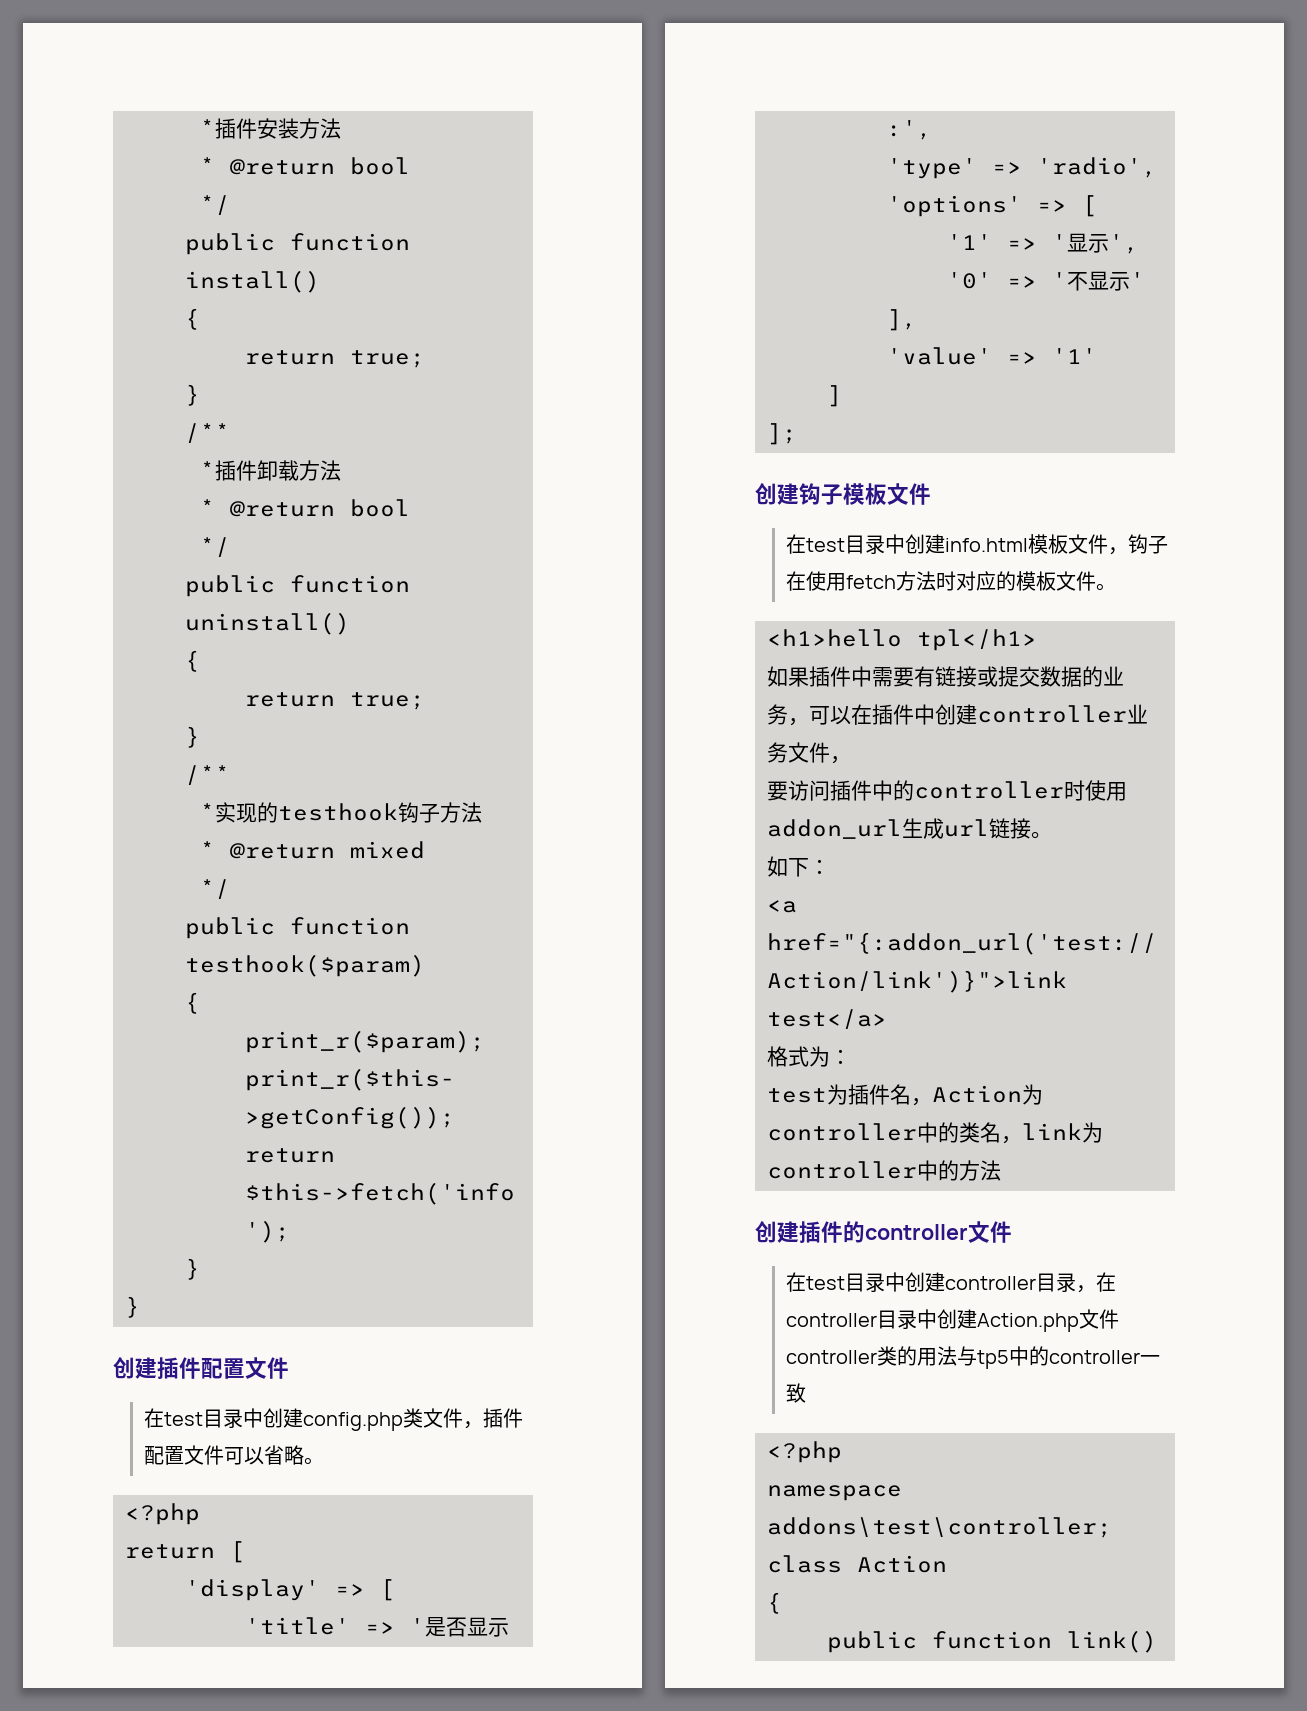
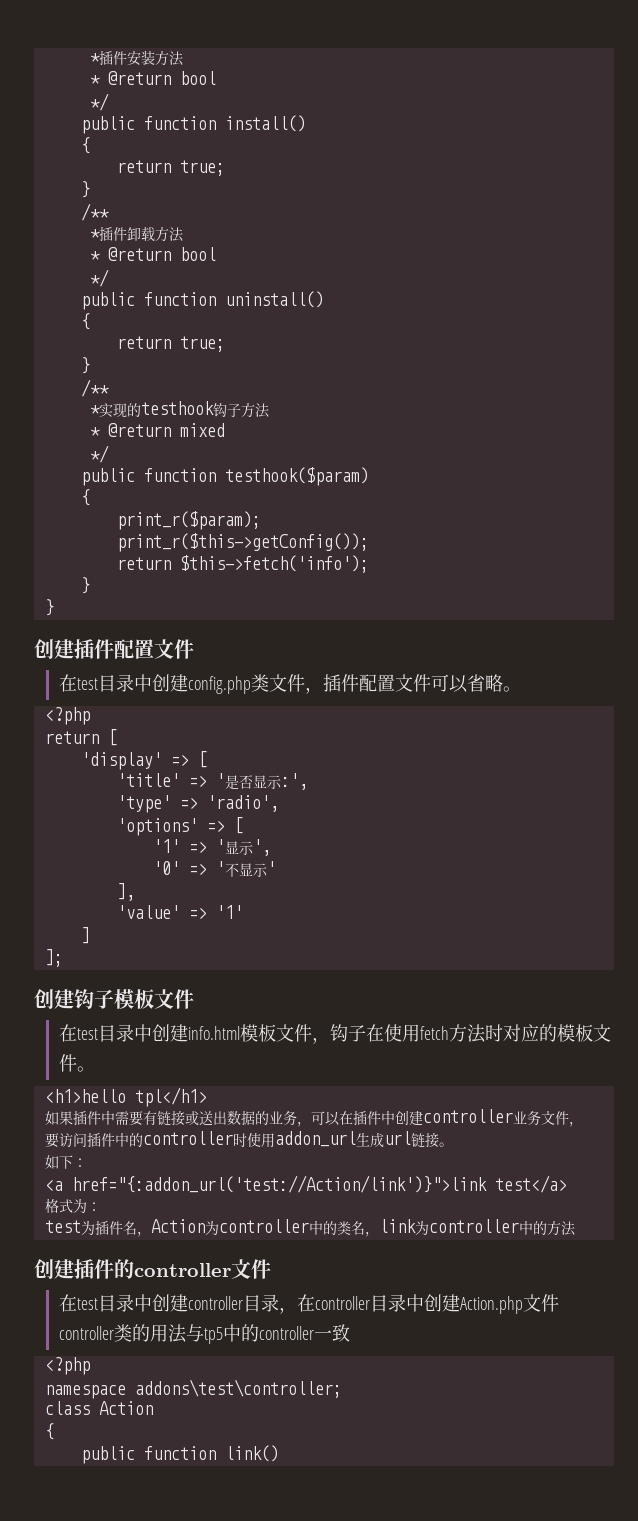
- 如果插件中需要有链接或提交数据的业务，可以在插件中创建controller业务文件，
+ 如果插件中需要有链接或送出数据的业务，可以在插件中创建controller业务文件，

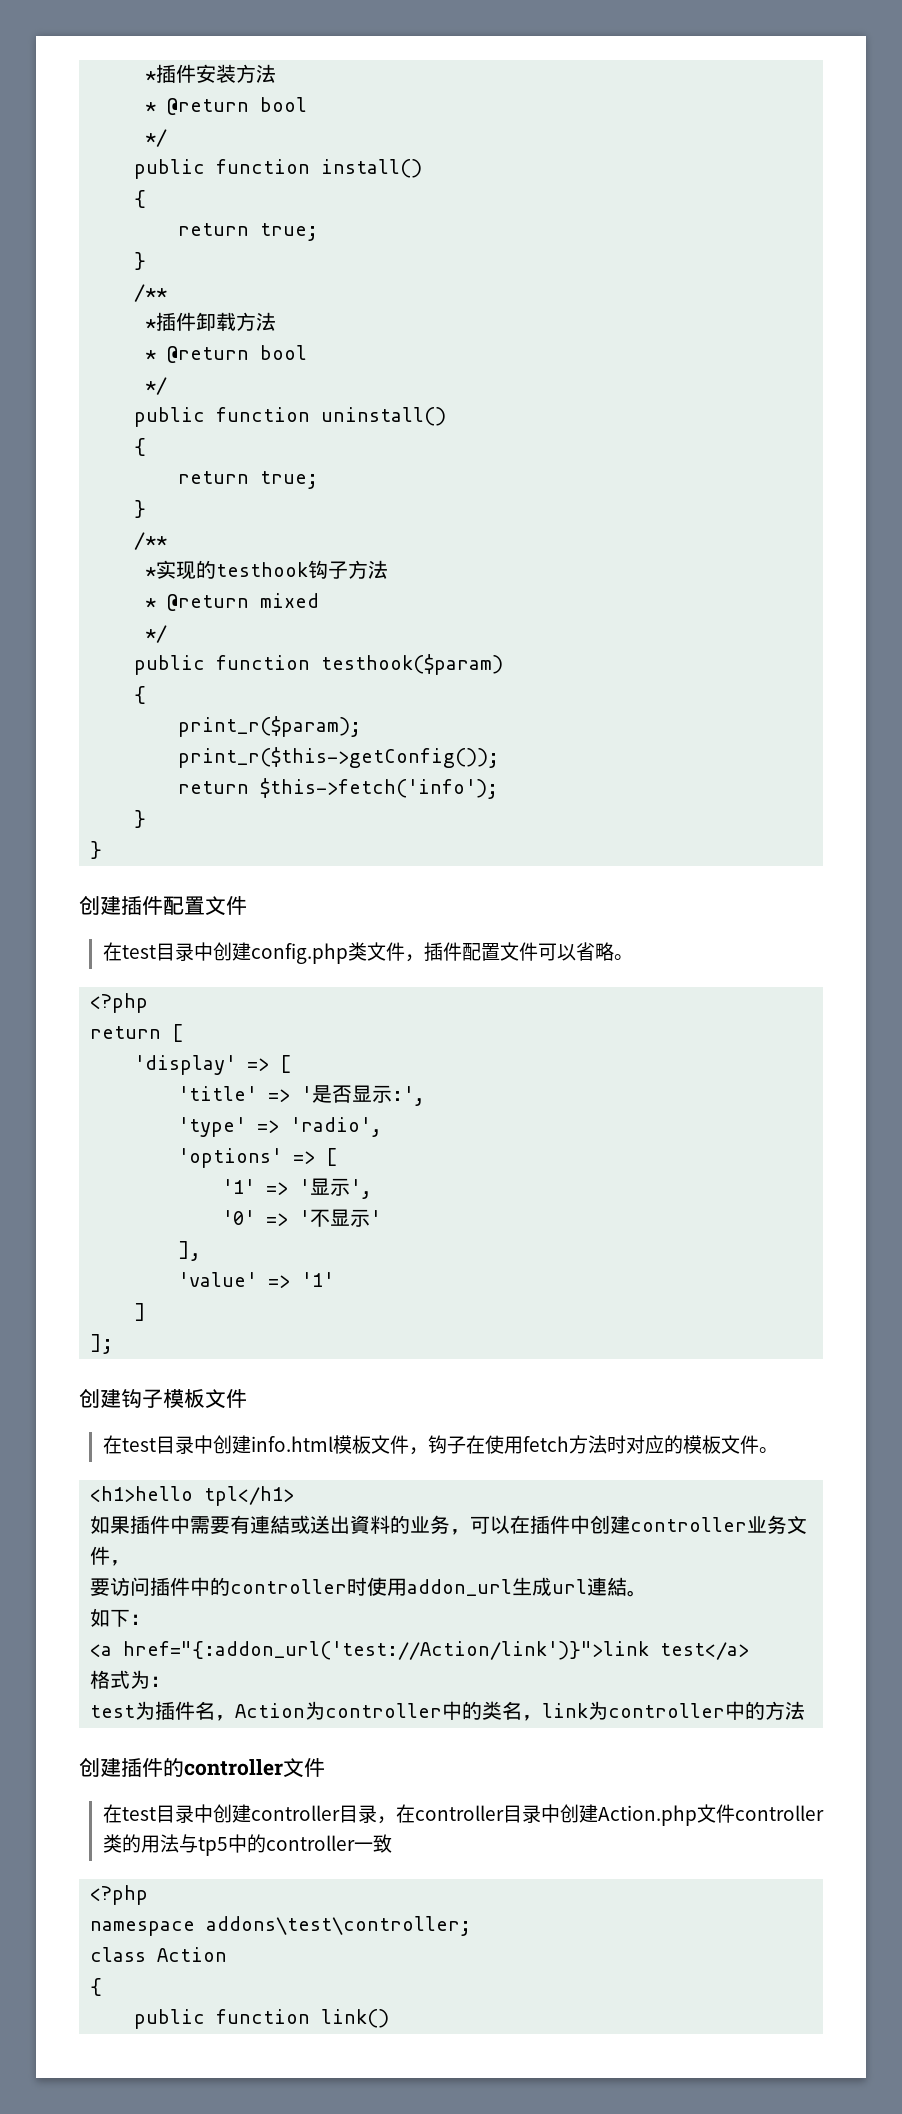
- 如果插件中需要有链接或送出数据的业务，可以在插件中创建controller业务文件，
+ 如果插件中需要有連結或送出資料的业务，可以在插件中创建controller业务文件，
- 要访问插件中的controller时使用addon_url生成url链接。
+ 要访问插件中的controller时使用addon_url生成url連結。

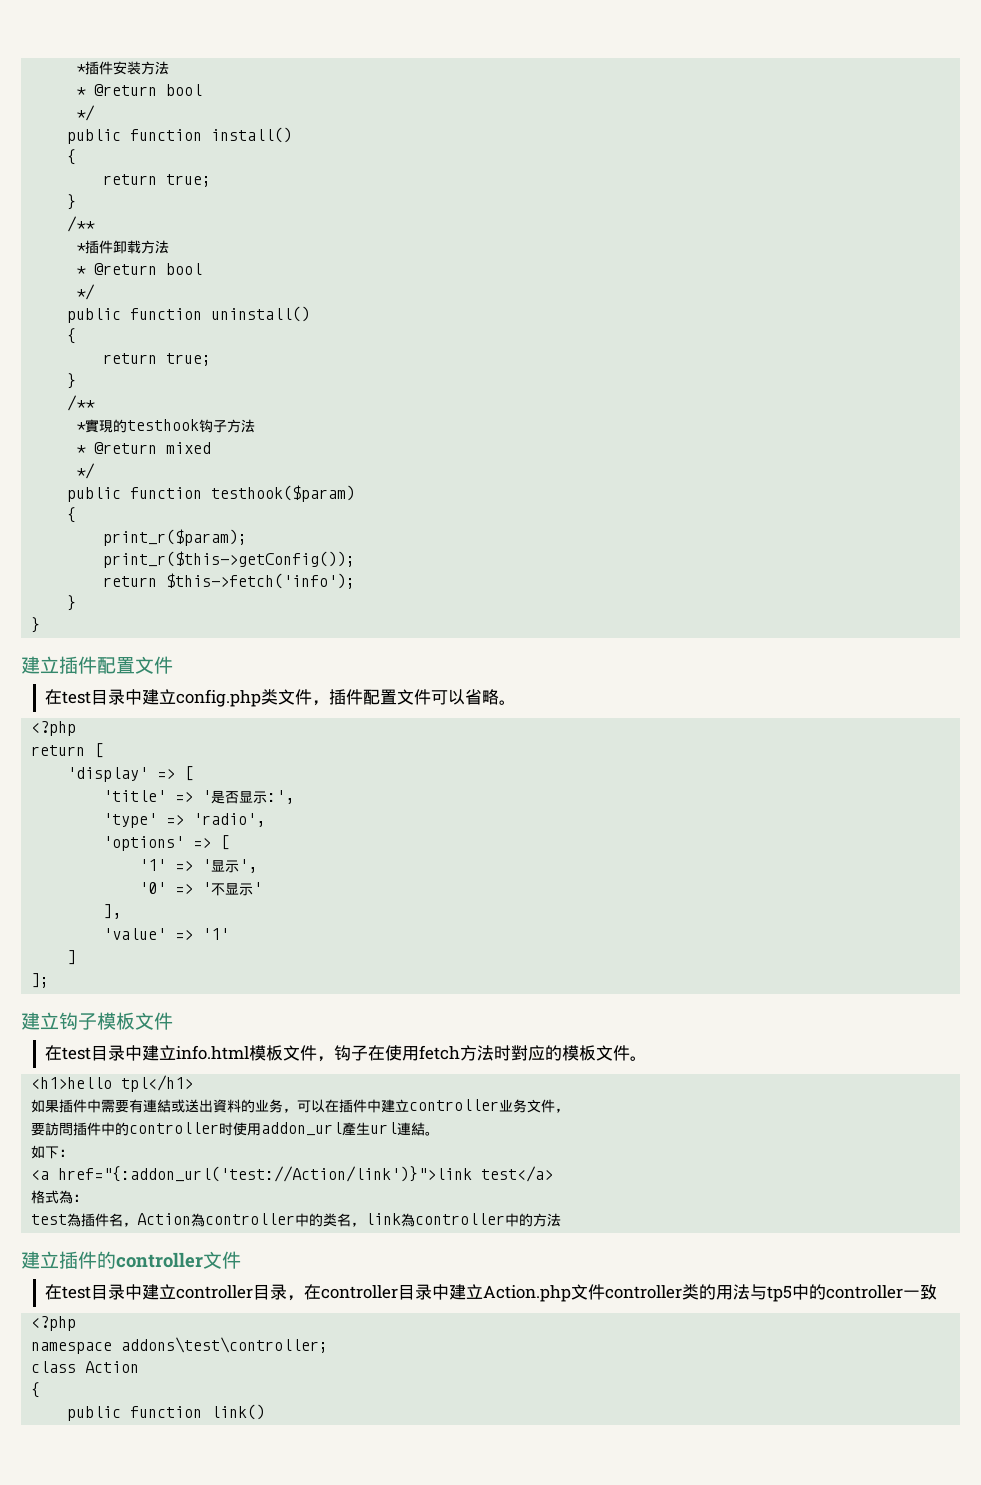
- *实现的testhook钩子方法
+ *實現的testhook钩子方法
- 创建插件配置文件
+ 建立插件配置文件
- 在test目录中创建config.php类文件，插件配置文件可以省略。
+ 在test目录中建立config.php类文件，插件配置文件可以省略。
- 创建钩子模板文件
+ 建立钩子模板文件
- 在test目录中创建info.html模板文件，钩子在使用fetch方法时对应的模板文件。
+ 在test目录中建立info.html模板文件，钩子在使用fetch方法时對应的模板文件。
- 如果插件中需要有連結或送出資料的业务，可以在插件中创建controller业务文件，
+ 如果插件中需要有連結或送出資料的业务，可以在插件中建立controller业务文件，
- 要访问插件中的controller时使用addon_url生成url連結。
+ 要訪問插件中的controller时使用addon_url產生url連結。
- 格式为：
+ 格式為：
- test为插件名，Action为controller中的类名，link为controller中的方法
+ test為插件名，Action為controller中的类名，link為controller中的方法
- 创建插件的controller文件
+ 建立插件的controller文件
- 在test目录中创建controller目录，在controller目录中创建Action.php文件controller类的用法与tp5中的controller一致
+ 在test目录中建立controller目录，在controller目录中建立Action.php文件controller类的用法与tp5中的controller一致

